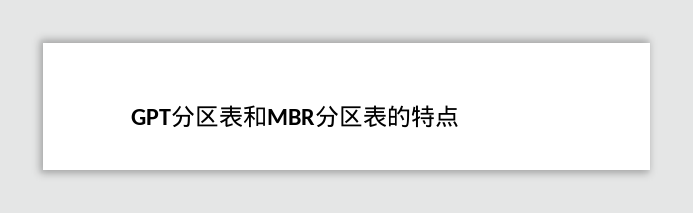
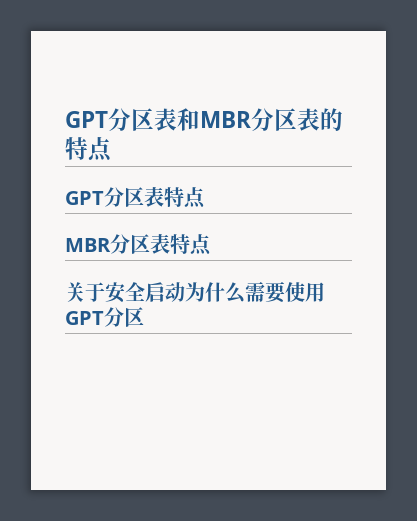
+ GPT分区表特点
+ MBR分区表特点
+ 关于安全启动为什么需要使用GPT分区

